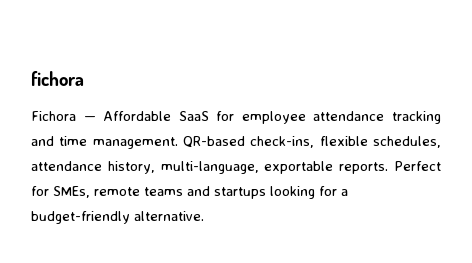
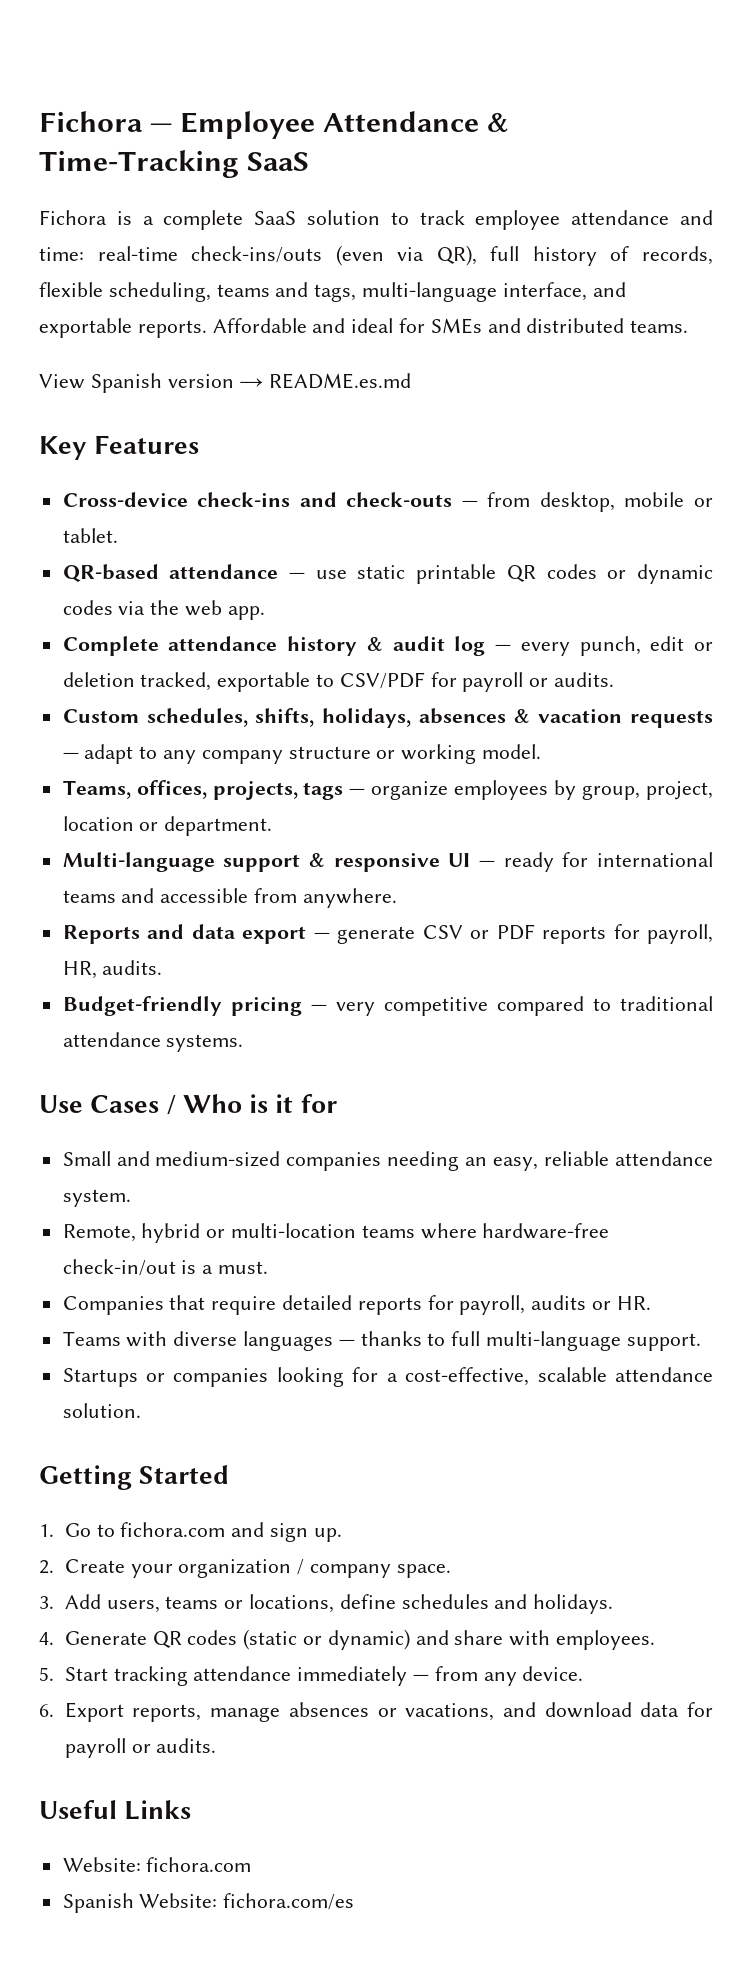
- fichora
- Fichora — Affordable SaaS for employee attendance tracking and time management. QR-based check-ins, flexible schedules, attendance history, multi-language, exportable reports. Perfect for SMEs, remote teams and startups looking for a budget-friendly alternative.
+ Fichora — Employee Attendance & Time-Tracking SaaS
+ Fichora is a complete SaaS solution to track employee attendance and time: real-time check-ins/outs (even via QR), full history of records, flexible scheduling, teams and tags, multi-language interface, and exportable reports. Affordable and ideal for SMEs and distributed teams.
+ View Spanish version → README.es.md
+ Key Features
+ Cross-device check-ins and check-outs — from desktop, mobile or tablet.
+ QR-based attendance — use static printable QR codes or dynamic codes via the web app.
+ Complete attendance history & audit log — every punch, edit or deletion tracked, exportable to CSV/PDF for payroll or audits.
+ Custom schedules, shifts, holidays, absences & vacation requests — adapt to any company structure or working model.
+ Teams, offices, projects, tags — organize employees by group, project, location or department.
+ Multi-language support & responsive UI — ready for international teams and accessible from anywhere.
+ Reports and data export — generate CSV or PDF reports for payroll, HR, audits.
+ Budget-friendly pricing — very competitive compared to traditional attendance systems.
+ Use Cases / Who is it for
+ Small and medium-sized companies needing an easy, reliable attendance system.
+ Remote, hybrid or multi-location teams where hardware-free check-in/out is a must.
+ Companies that require detailed reports for payroll, audits or HR.
+ Teams with diverse languages — thanks to full multi-language support.
+ Startups or companies looking for a cost-effective, scalable attendance solution.
+ Getting Started
+ 1. Go to fichora.com and sign up.
+ 2. Create your organization / company space.
+ 3. Add users, teams or locations, define schedules and holidays.
+ 4. Generate QR codes (static or dynamic) and share with employees.
+ 5. Start tracking attendance immediately — from any device.
+ 6. Export reports, manage absences or vacations, and download data for payroll or audits.
+ Useful Links
+ Website: fichora.com
+ Spanish Website: fichora.com/es

